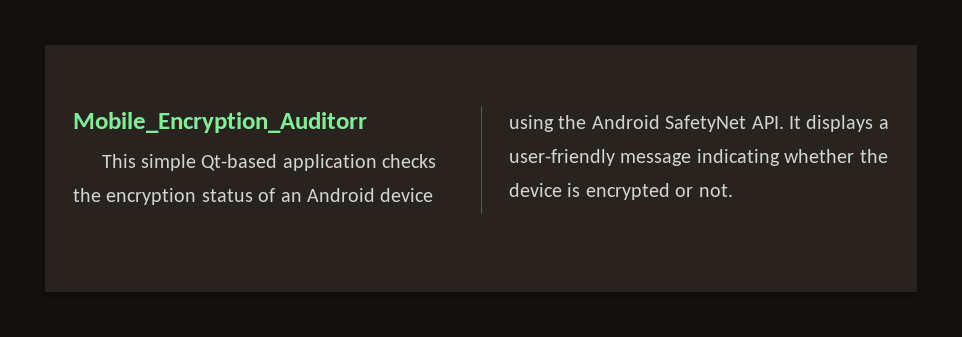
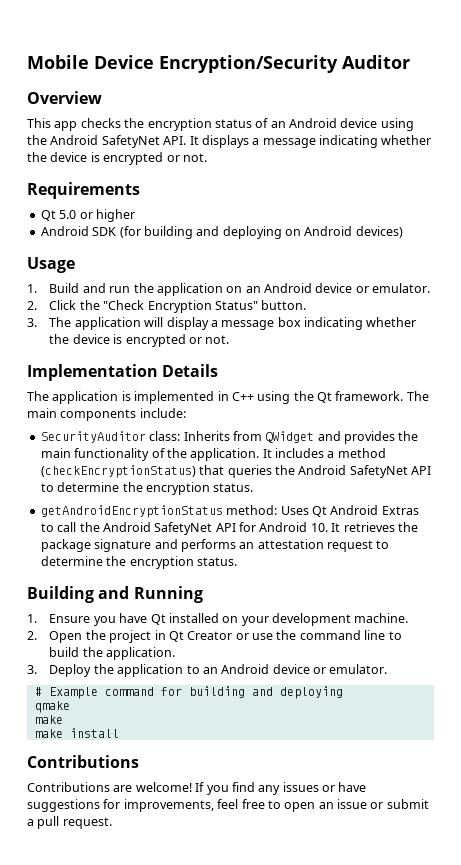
- Mobile_Encryption_Auditorr
- This simple Qt-based application checks the encryption status of an Android device using the Android SafetyNet API. It displays a user-friendly message indicating whether the device is encrypted or not.
+ Mobile Device Encryption/Security Auditor
+ Overview
+ This app checks the encryption status of an Android device using the Android SafetyNet API. It displays a message indicating whether the device is encrypted or not.
+ Requirements
+ Qt 5.0 or higher
+ Android SDK (for building and deploying on Android devices)
+ Usage
+ 1. Build and run the application on an Android device or emulator.
+ 2. Click the "Check Encryption Status" button.
+ 3. The application will display a message box indicating whether the device is encrypted or not.
+ Implementation Details
+ The application is implemented in C++ using the Qt framework. The main components include:
+ SecurityAuditor class: Inherits from QWidget and provides the main functionality of the application. It includes a method (checkEncryptionStatus) that queries the Android SafetyNet API to determine the encryption status.
+ getAndroidEncryptionStatus method: Uses Qt Android Extras to call the Android SafetyNet API for Android 10. It retrieves the package signature and performs an attestation request to determine the encryption status.
+ Building and Running
+ 1. Ensure you have Qt installed on your development machine.
+ 2. Open the project in Qt Creator or use the command line to build the application.
+ 3. Deploy the application to an Android device or emulator.
+ # Example command for building and deploying
+ qmake
+ make
+ make install
+ Contributions
+ Contributions are welcome! If you find any issues or have suggestions for improvements, feel free to open an issue or submit a pull request.

